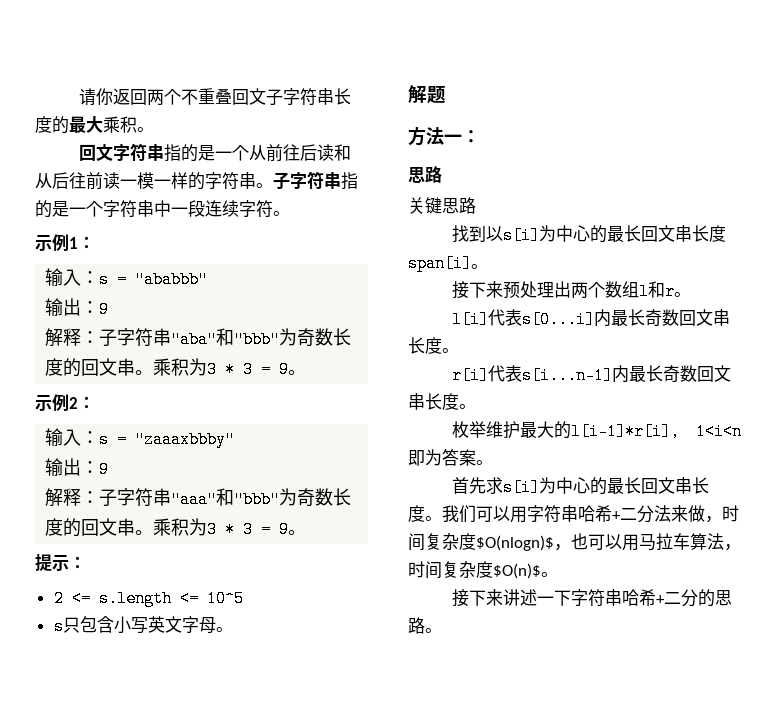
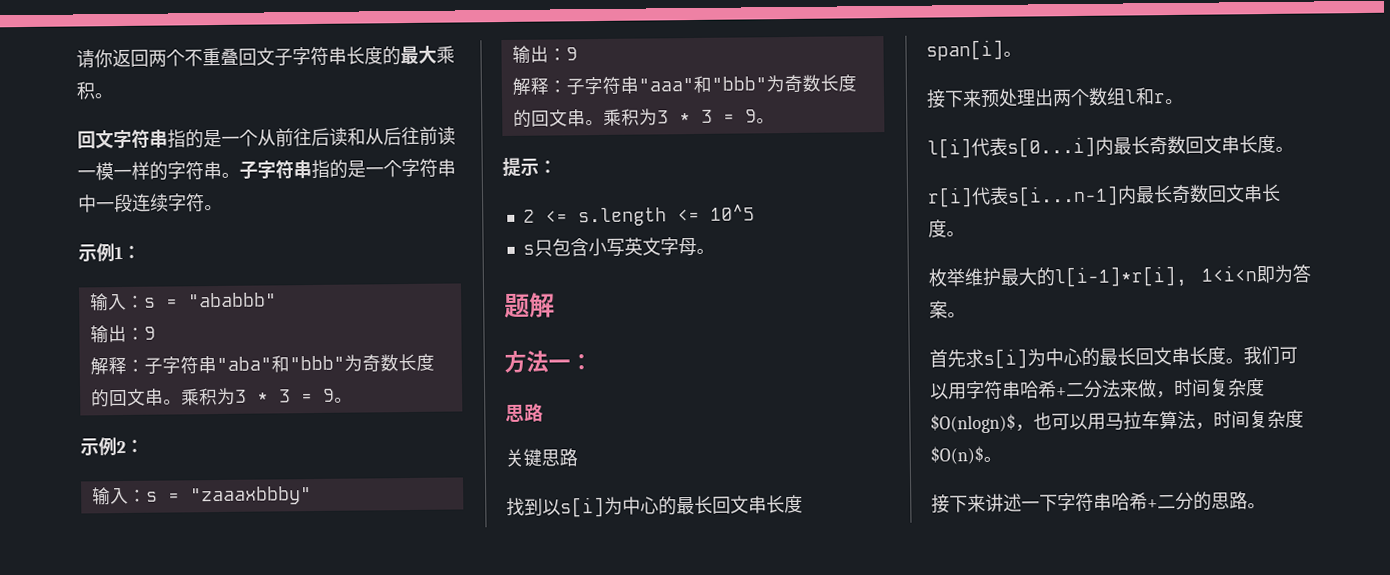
- 解题
+ 题解

